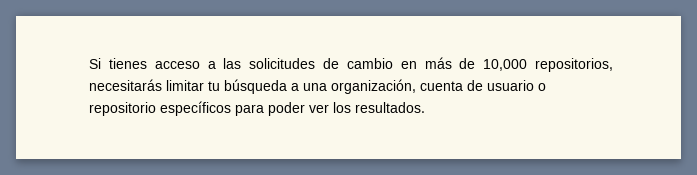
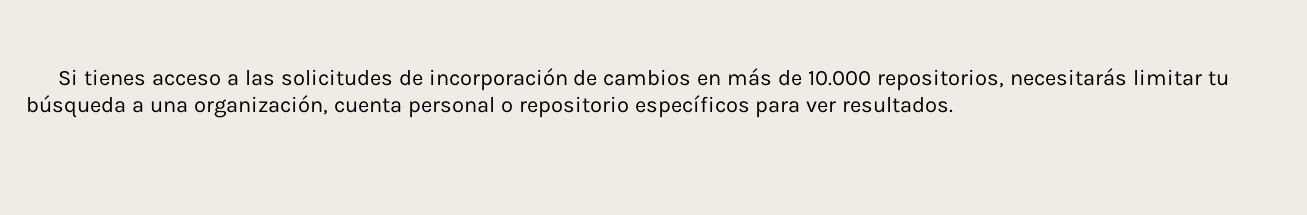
- Si tienes acceso a las solicitudes de cambio en más de 10,000 repositorios, necesitarás limitar tu búsqueda a una organización, cuenta de usuario o repositorio específicos para poder ver los resultados.
+ Si tienes acceso a las solicitudes de incorporación de cambios en más de 10.000 repositorios, necesitarás limitar tu búsqueda a una organización, cuenta personal o repositorio específicos para ver resultados.

